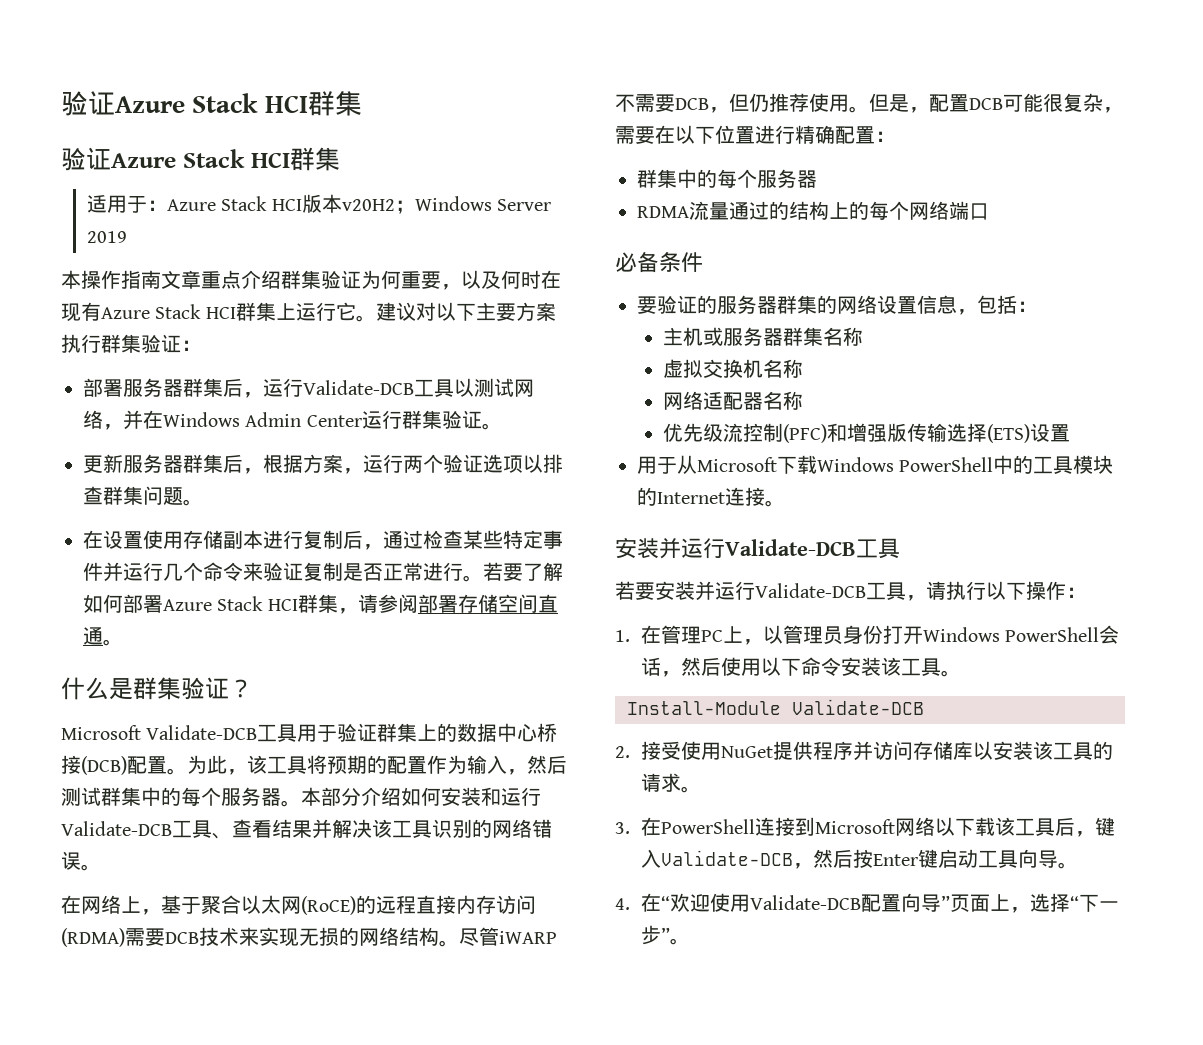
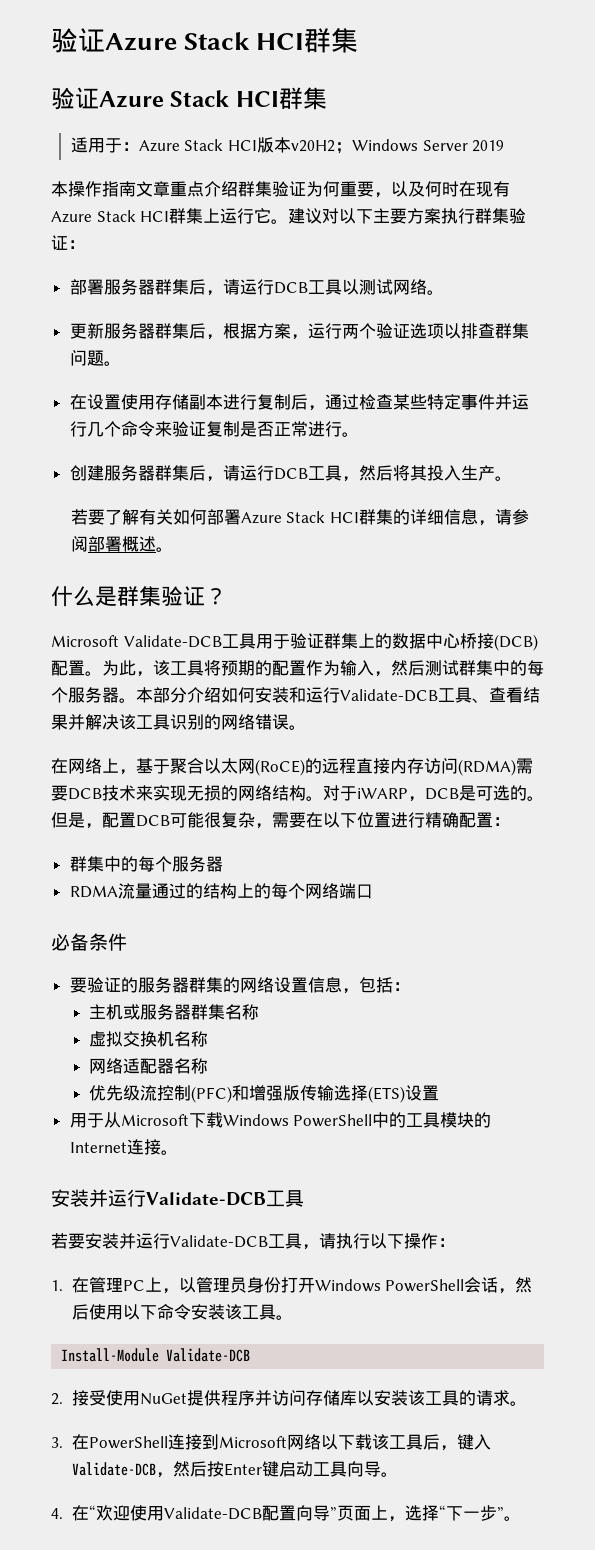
- 部署服务器群集后，运行Validate-DCB工具以测试网络，并在Windows Admin Center运行群集验证。
+ 部署服务器群集后，请运行DCB工具以测试网络。
- 在设置使用存储副本进行复制后，通过检查某些特定事件并运行几个命令来验证复制是否正常进行。若要了解如何部署Azure Stack HCI群集，请参阅部署存储空间直通。
+ 在设置使用存储副本进行复制后，通过检查某些特定事件并运行几个命令来验证复制是否正常进行。
+ 创建服务器群集后，请运行DCB工具，然后将其投入生产。
+ 若要了解有关如何部署Azure Stack HCI群集的详细信息，请参阅部署概述。
- 尽管iWARP不需要DCB，但仍推荐使用。
+ 对于iWARP，DCB是可选的。

